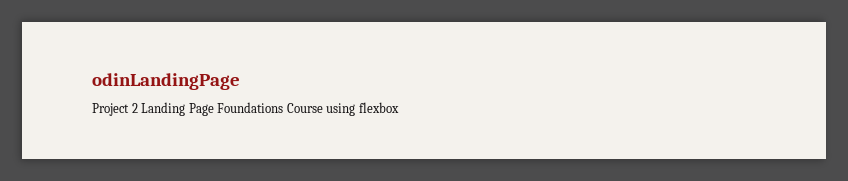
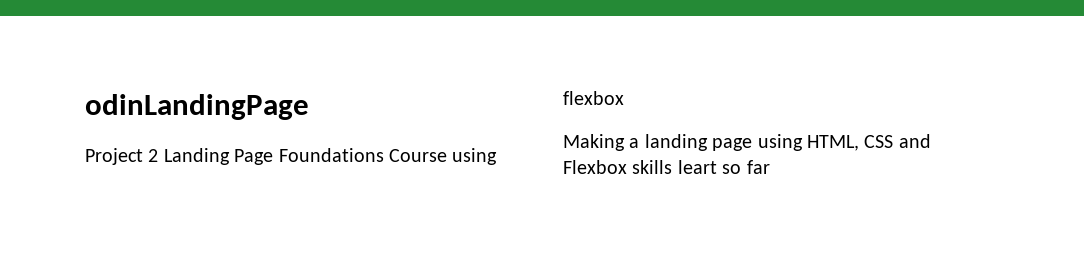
+ Making a landing page using HTML, CSS and Flexbox skills leart so far

